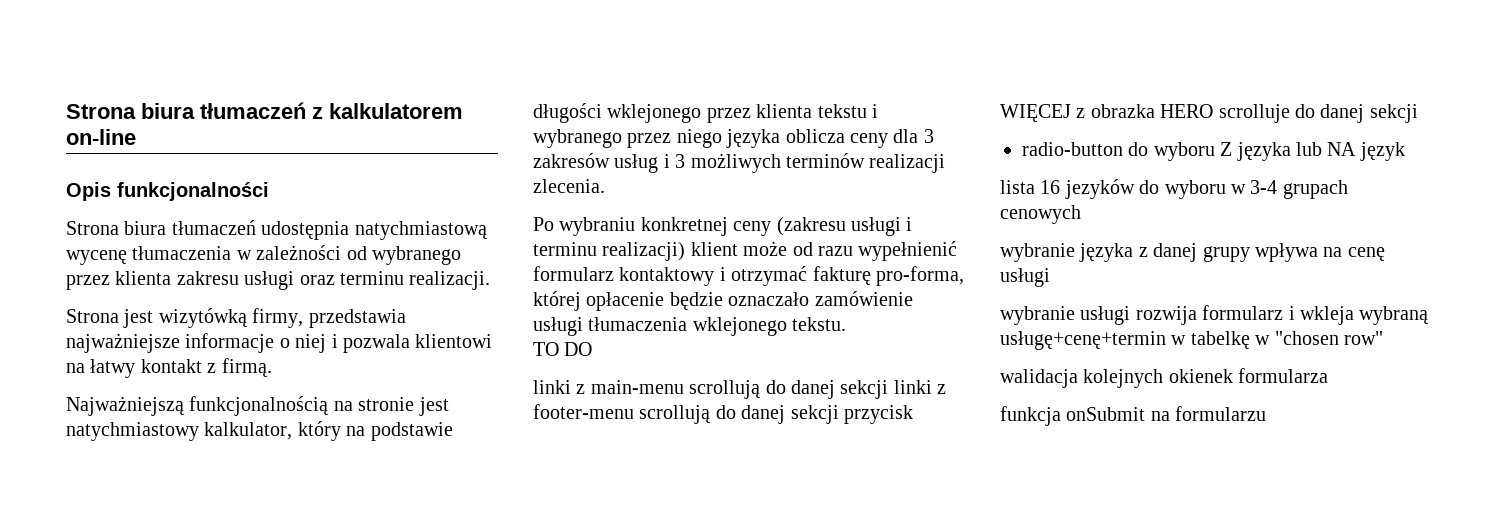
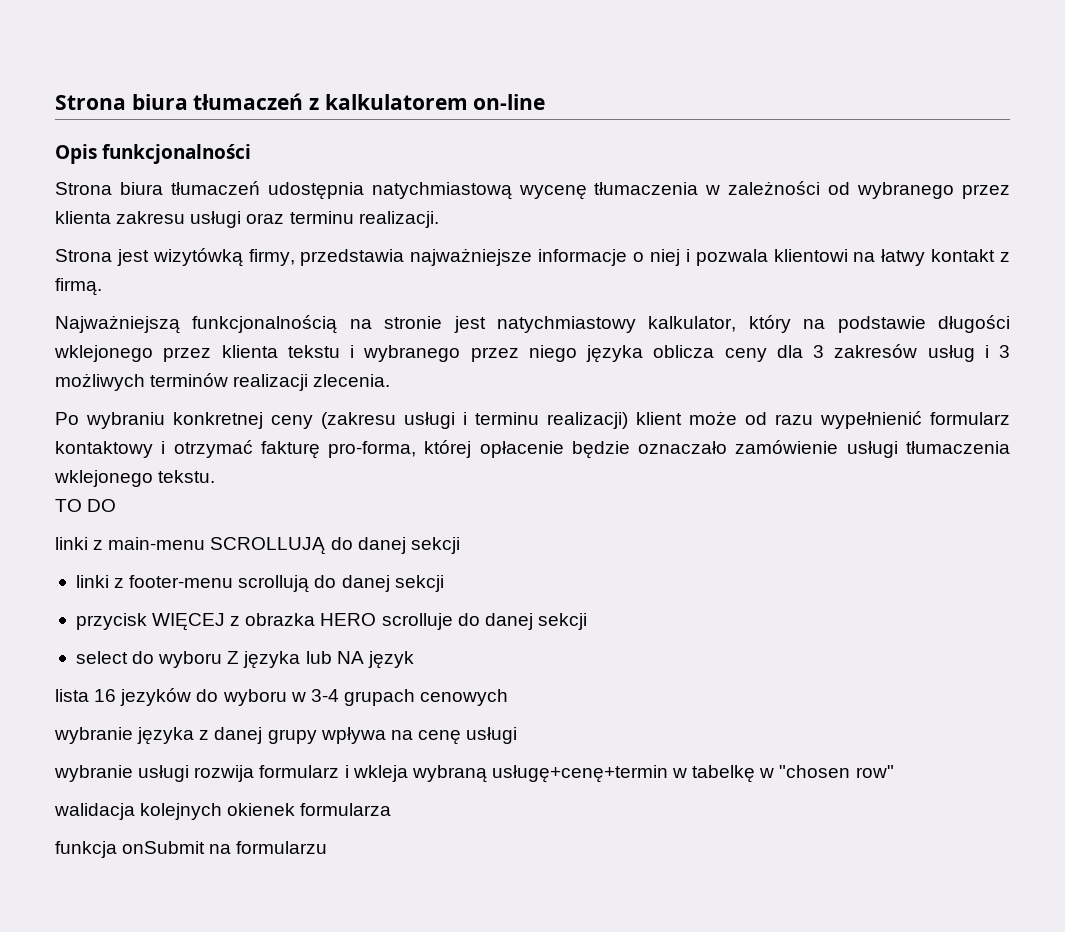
- linki z main-menu scrollują do danej sekcji linki z footer-menu scrollują do danej sekcji przycisk WIĘCEJ z obrazka HERO scrolluje do danej sekcji
+ linki z main-menu SCROLLUJĄ do danej sekcji
+ linki z footer-menu scrollują do danej sekcji
+ przycisk WIĘCEJ z obrazka HERO scrolluje do danej sekcji
- radio-button do wyboru Z języka lub NA język
+ select do wyboru Z języka lub NA język

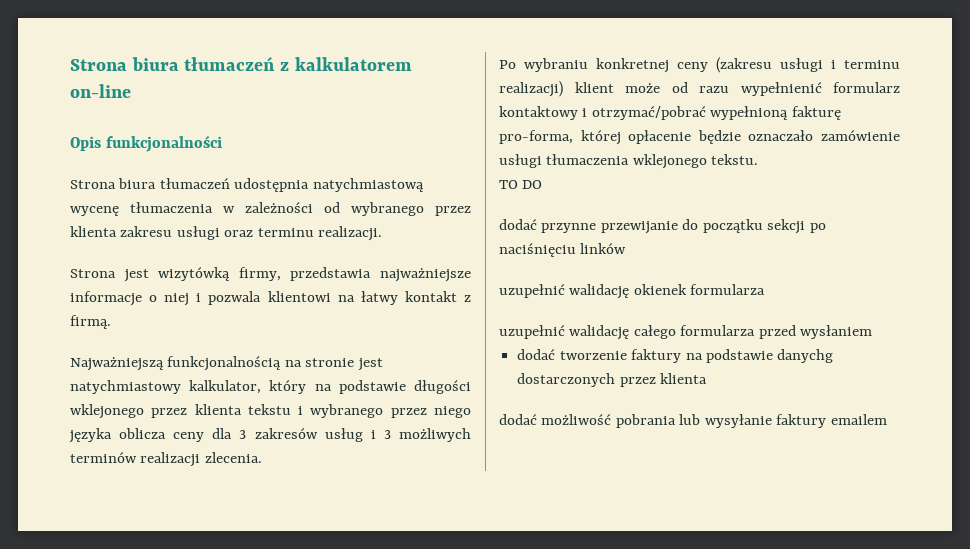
- Po wybraniu konkretnej ceny (zakresu usługi i terminu realizacji) klient może od razu wypełnienić formularz kontaktowy i otrzymać fakturę pro-forma, której opłacenie będzie oznaczało zamówienie usługi tłumaczenia wklejonego tekstu.
+ Po wybraniu konkretnej ceny (zakresu usługi i terminu realizacji) klient może od razu wypełnienić formularz kontaktowy i otrzymać/pobrać wypełnioną fakturę pro-forma, której opłacenie będzie oznaczało zamówienie usługi tłumaczenia wklejonego tekstu.
- linki z main-menu SCROLLUJĄ do danej sekcji
- linki z footer-menu scrollują do danej sekcji
- przycisk WIĘCEJ z obrazka HERO scrolluje do danej sekcji
- select do wyboru Z języka lub NA język
- lista 16 jezyków do wyboru w 3-4 grupach cenowych
- wybranie języka z danej grupy wpływa na cenę usługi
- wybranie usługi rozwija formularz i wkleja wybraną usługę+cenę+termin w tabelkę w "chosen row"
- walidacja kolejnych okienek formularza
- funkcja onSubmit na formularzu
+ dodać przynne przewijanie do początku sekcji po naciśnięciu linków
+ uzupełnić walidację okienek formularza
+ uzupełnić walidację całego formularza przed wysłaniem
+ dodać tworzenie faktury na podstawie danychg dostarczonych przez klienta
+ dodać możliwość pobrania lub wysyłanie faktury emailem

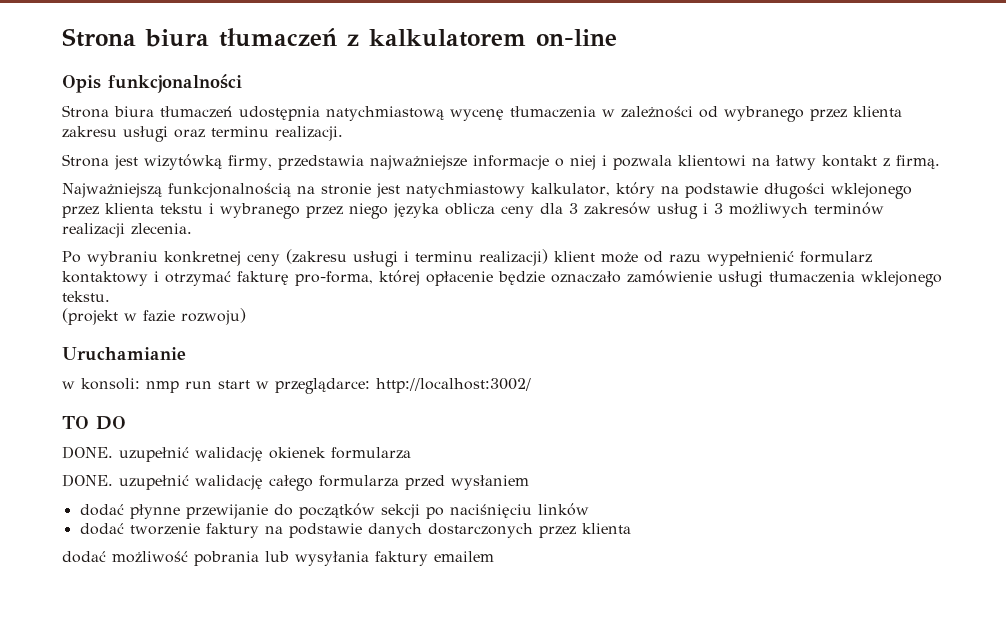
- Po wybraniu konkretnej ceny (zakresu usługi i terminu realizacji) klient może od razu wypełnienić formularz kontaktowy i otrzymać/pobrać wypełnioną fakturę pro-forma, której opłacenie będzie oznaczało zamówienie usługi tłumaczenia wklejonego tekstu.
+ Po wybraniu konkretnej ceny (zakresu usługi i terminu realizacji) klient może od razu wypełnienić formularz kontaktowy i otrzymać fakturę pro-forma, której opłacenie będzie oznaczało zamówienie usługi tłumaczenia wklejonego tekstu.
+ (projekt w fazie rozwoju)
+ Uruchamianie
+ w konsoli: nmp run start w przeglądarce: http://localhost:3002/
  TO DO
- dodać przynne przewijanie do początku sekcji po naciśnięciu linków
- uzupełnić walidację okienek formularza
+ DONE. uzupełnić walidację okienek formularza
- uzupełnić walidację całego formularza przed wysłaniem
+ DONE. uzupełnić walidację całego formularza przed wysłaniem
+ dodać płynne przewijanie do początków sekcji po naciśnięciu linków
- dodać tworzenie faktury na podstawie danychg dostarczonych przez klienta
+ dodać tworzenie faktury na podstawie danych dostarczonych przez klienta
- dodać możliwość pobrania lub wysyłanie faktury emailem
+ dodać możliwość pobrania lub wysyłania faktury emailem

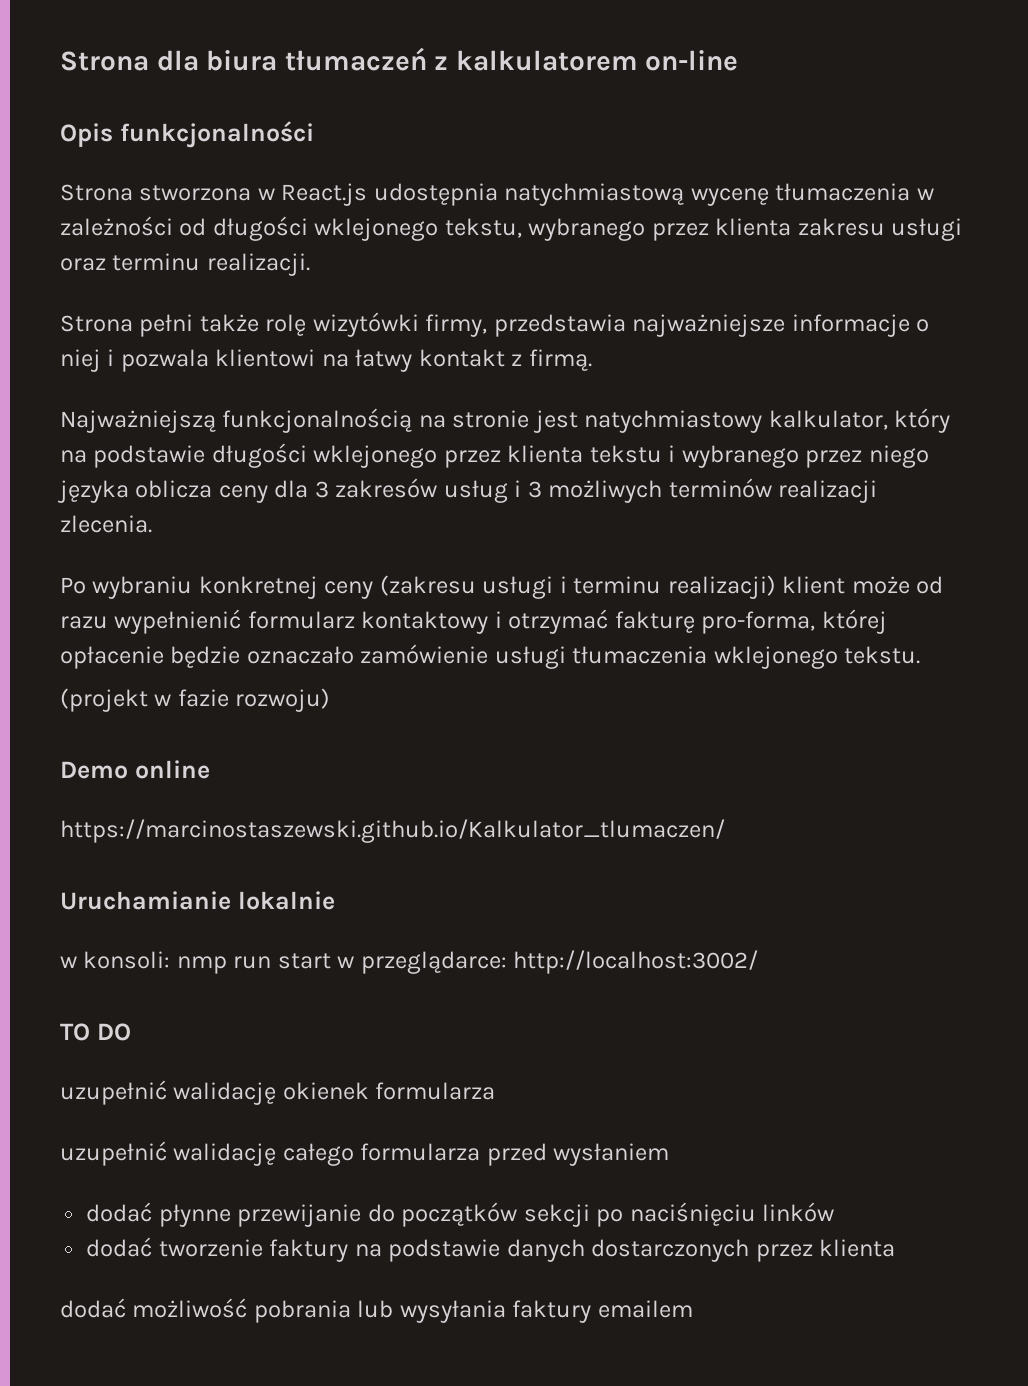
- Strona biura tłumaczeń z kalkulatorem on-line
+ Strona dla biura tłumaczeń z kalkulatorem on-line
- Strona biura tłumaczeń udostępnia natychmiastową wycenę tłumaczenia w zależności od wybranego przez klienta zakresu usługi oraz terminu realizacji.
+ Strona stworzona w React.js udostępnia natychmiastową wycenę tłumaczenia w zależności od długości wklejonego tekstu, wybranego przez klienta zakresu usługi oraz terminu realizacji.
- Strona jest wizytówką firmy, przedstawia najważniejsze informacje o niej i pozwala klientowi na łatwy kontakt z firmą.
+ Strona pełni także rolę wizytówki firmy, przedstawia najważniejsze informacje o niej i pozwala klientowi na łatwy kontakt z firmą.
+ Demo online
+ https://marcinostaszewski.github.io/Kalkulator_tlumaczen/
- Uruchamianie
+ Uruchamianie lokalnie
- DONE. uzupełnić walidację okienek formularza
+ uzupełnić walidację okienek formularza
- DONE. uzupełnić walidację całego formularza przed wysłaniem
+ uzupełnić walidację całego formularza przed wysłaniem

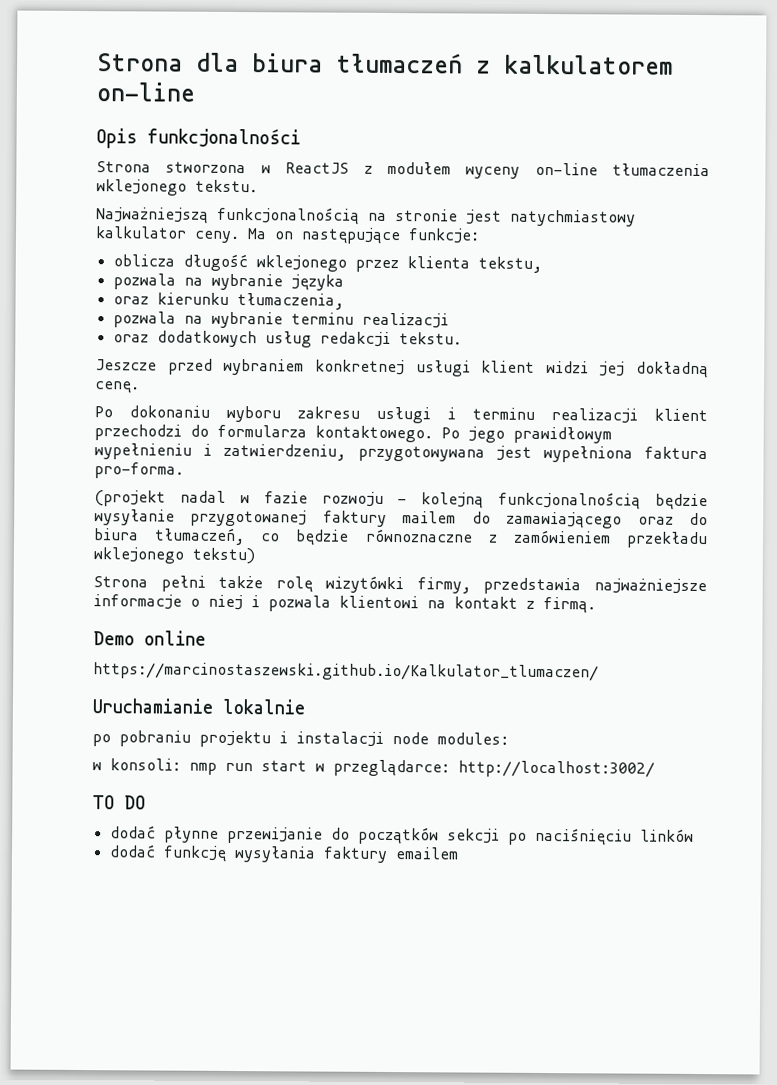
- Strona stworzona w React.js udostępnia natychmiastową wycenę tłumaczenia w zależności od długości wklejonego tekstu, wybranego przez klienta zakresu usługi oraz terminu realizacji.
+ Strona stworzona w ReactJS z modułem wyceny on-line tłumaczenia wklejonego tekstu.
+ Najważniejszą funkcjonalnością na stronie jest natychmiastowy kalkulator ceny. Ma on następujące funkcje:
+ oblicza długość wklejonego przez klienta tekstu,
+ pozwala na wybranie języka
+ oraz kierunku tłumaczenia,
+ pozwala na wybranie terminu realizacji
+ oraz dodatkowych usług redakcji tekstu.
+ Jeszcze przed wybraniem konkretnej usługi klient widzi jej dokładną cenę.
+ Po dokonaniu wyboru zakresu usługi i terminu realizacji klient przechodzi do formularza kontaktowego. Po jego prawidłowym wypełnieniu i zatwierdzeniu, przygotowywana jest wypełniona faktura pro-forma.
+ (projekt nadal w fazie rozwoju - kolejną funkcjonalnością będzie wysyłanie przygotowanej faktury mailem do zamawiającego oraz do biura tłumaczeń, co będzie równoznaczne z zamówieniem przekładu wklejonego tekstu)
- Strona pełni także rolę wizytówki firmy, przedstawia najważniejsze informacje o niej i pozwala klientowi na łatwy kontakt z firmą.
+ Strona pełni także rolę wizytówki firmy, przedstawia najważniejsze informacje o niej i pozwala klientowi na kontakt z firmą.
- Najważniejszą funkcjonalnością na stronie jest natychmiastowy kalkulator, który na podstawie długości wklejonego przez klienta tekstu i wybranego przez niego języka oblicza ceny dla 3 zakresów usług i 3 możliwych terminów realizacji zlecenia.
- Po wybraniu konkretnej ceny (zakresu usługi i terminu realizacji) klient może od razu wypełnienić formularz kontaktowy i otrzymać fakturę pro-forma, której opłacenie będzie oznaczało zamówienie usługi tłumaczenia wklejonego tekstu.
- (projekt w fazie rozwoju)
+ po pobraniu projektu i instalacji node modules:
- uzupełnić walidację okienek formularza
- uzupełnić walidację całego formularza przed wysłaniem
- dodać tworzenie faktury na podstawie danych dostarczonych przez klienta
- dodać możliwość pobrania lub wysyłania faktury emailem
+ dodać funkcję wysyłania faktury emailem

